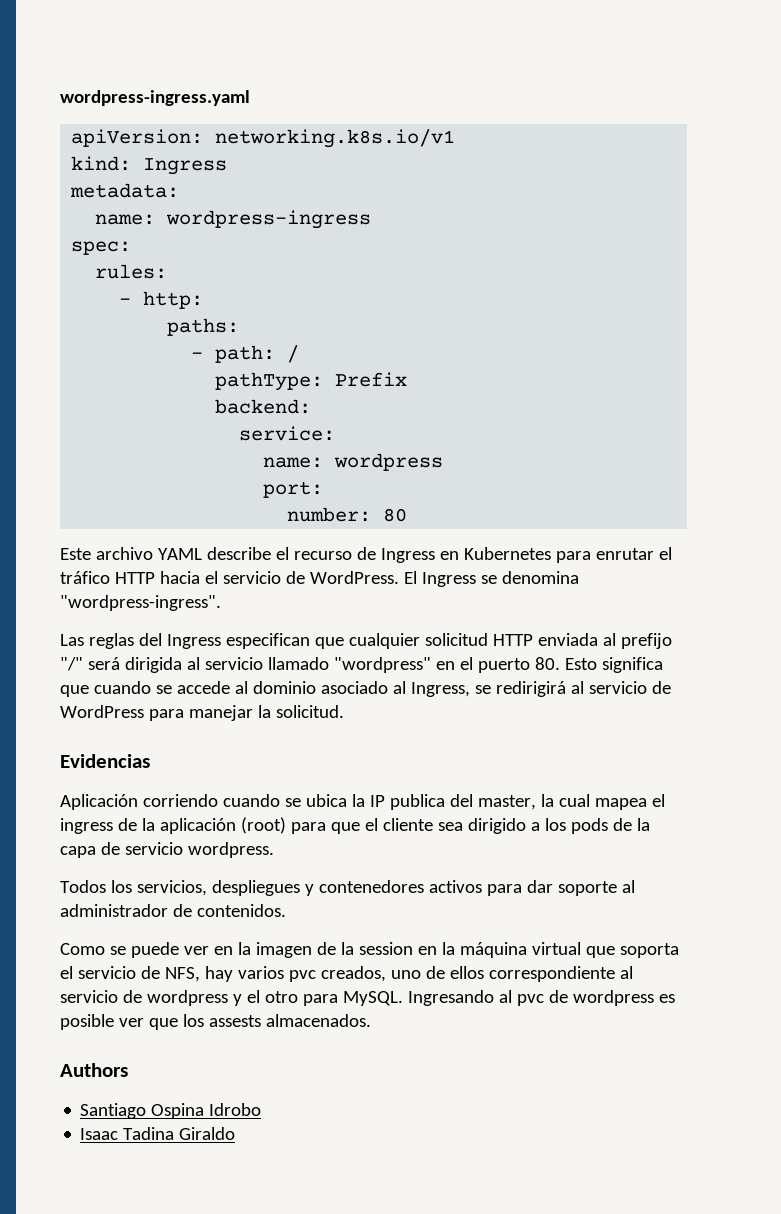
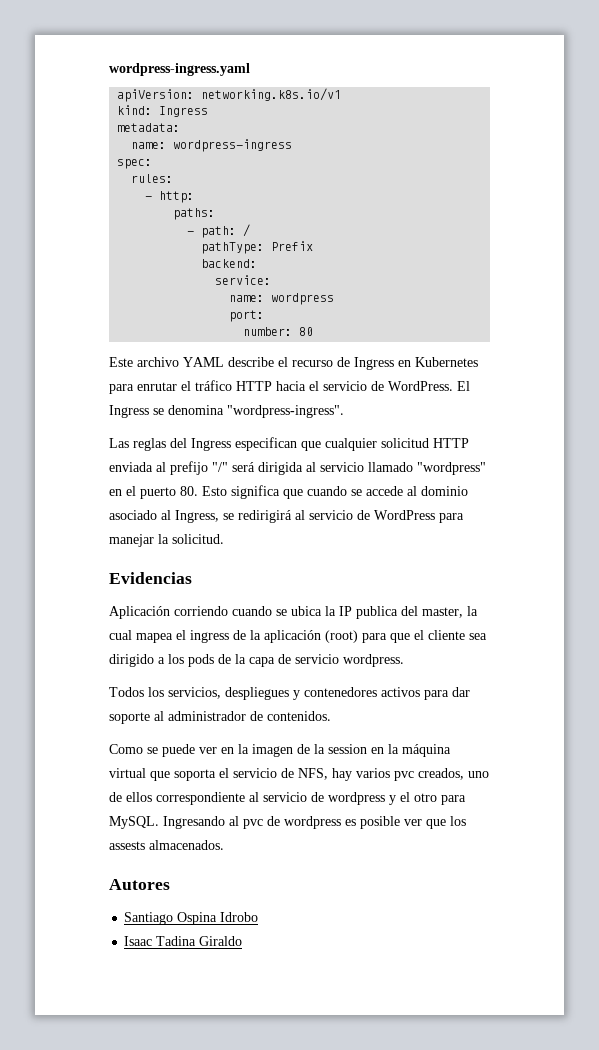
- Authors
+ Autores

